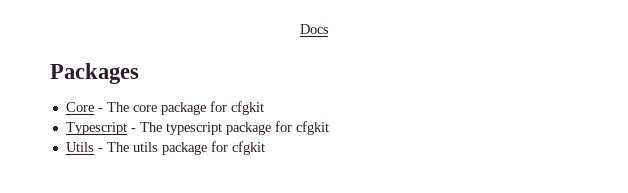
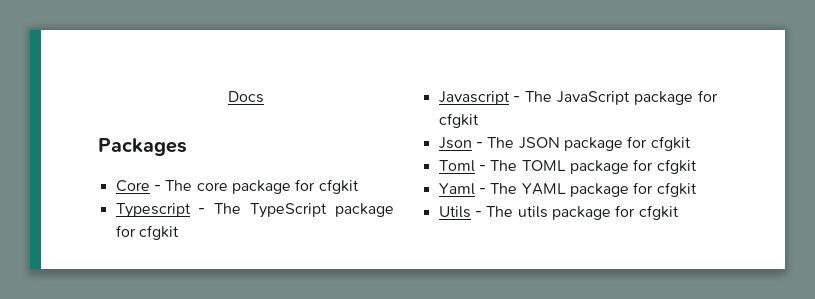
- Typescript - The typescript package for cfgkit
+ Typescript - The TypeScript package for cfgkit
+ Javascript - The JavaScript package for cfgkit
+ Json - The JSON package for cfgkit
+ Toml - The TOML package for cfgkit
+ Yaml - The YAML package for cfgkit

